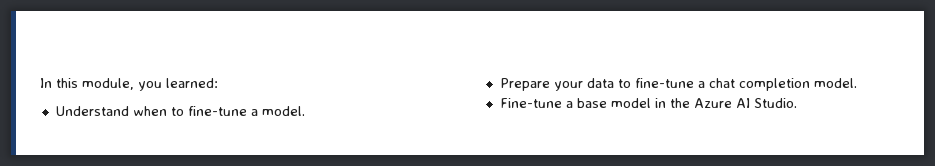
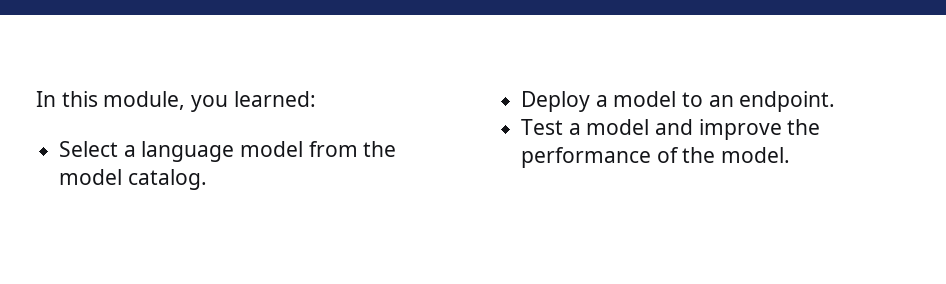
- Understand when to fine-tune a model.
- Prepare your data to fine-tune a chat completion model.
- Fine-tune a base model in the Azure AI Studio.
+ Select a language model from the model catalog.
+ Deploy a model to an endpoint.
+ Test a model and improve the performance of the model.

